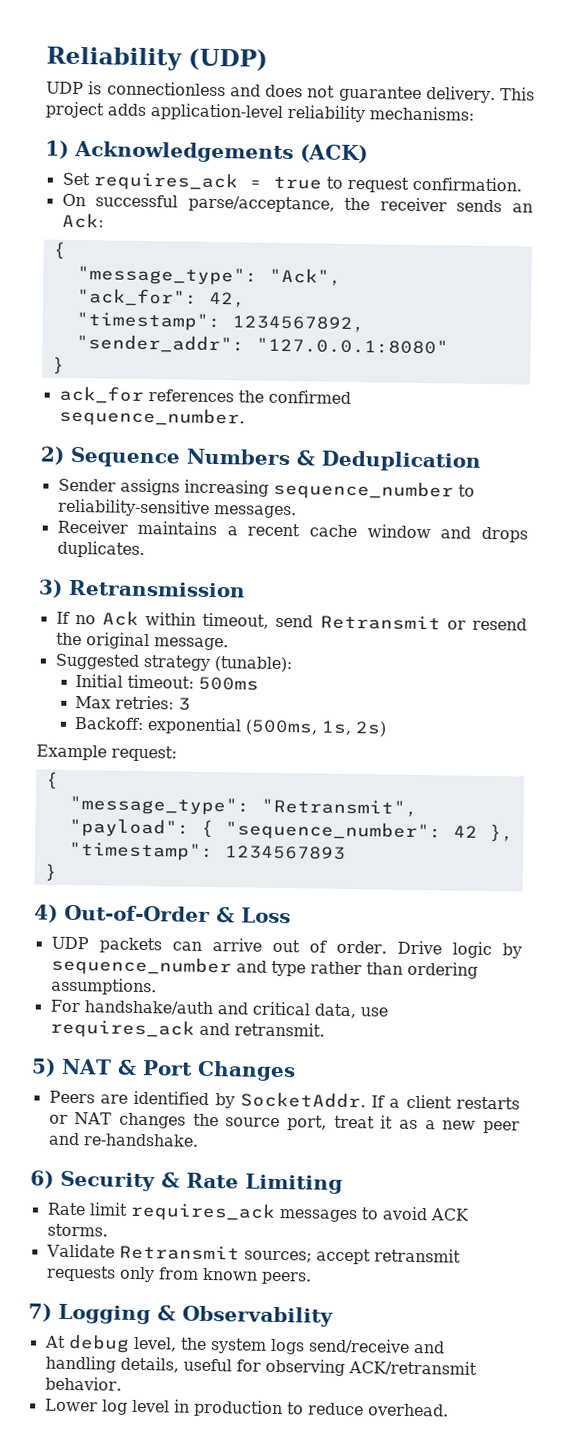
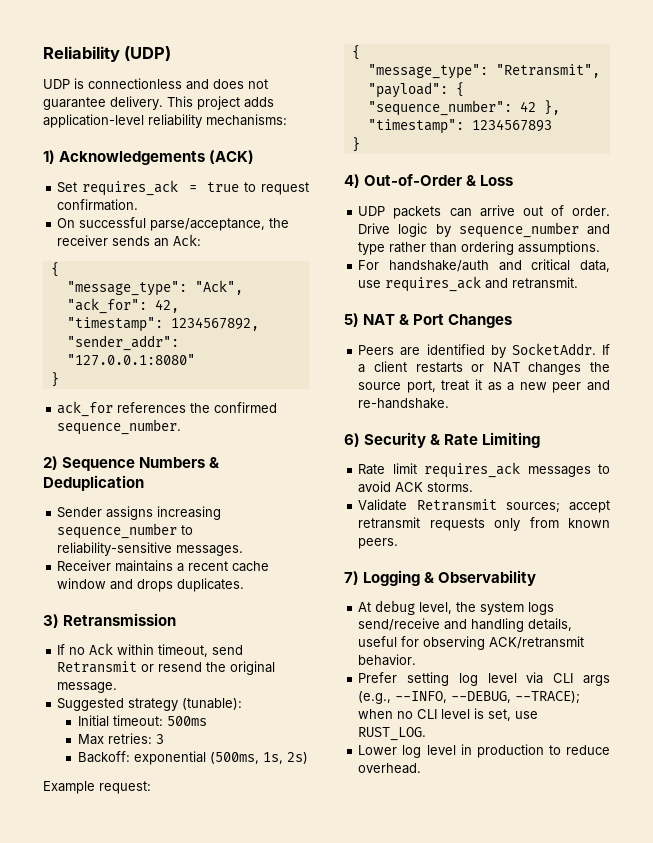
+ Prefer setting log level via CLI args (e.g., --INFO, --DEBUG, --TRACE); when no CLI level is set, use RUST_LOG.

